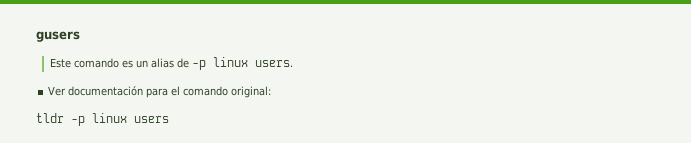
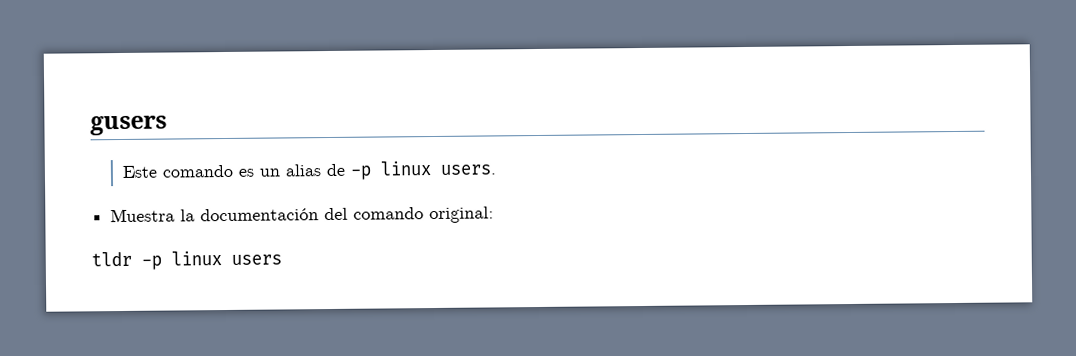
- Ver documentación para el comando original:
+ Muestra la documentación del comando original:

